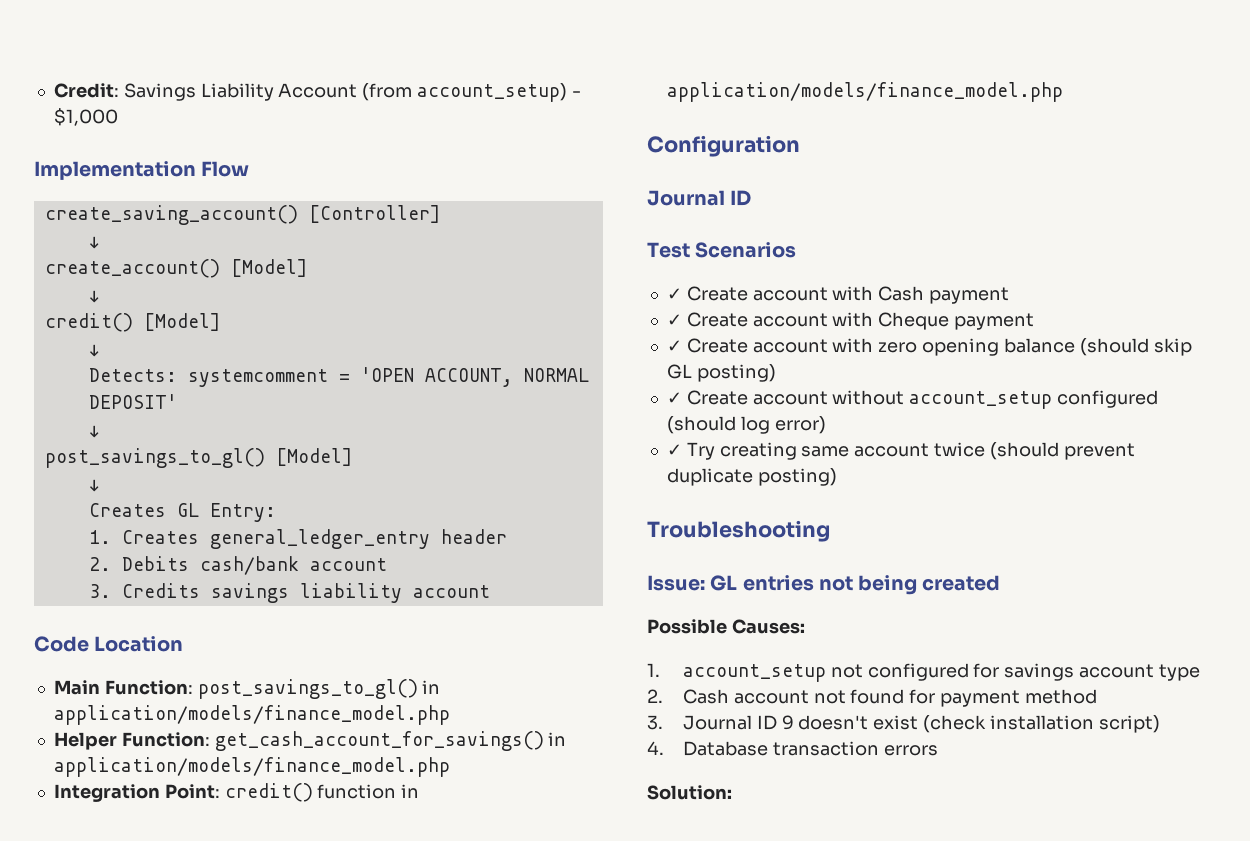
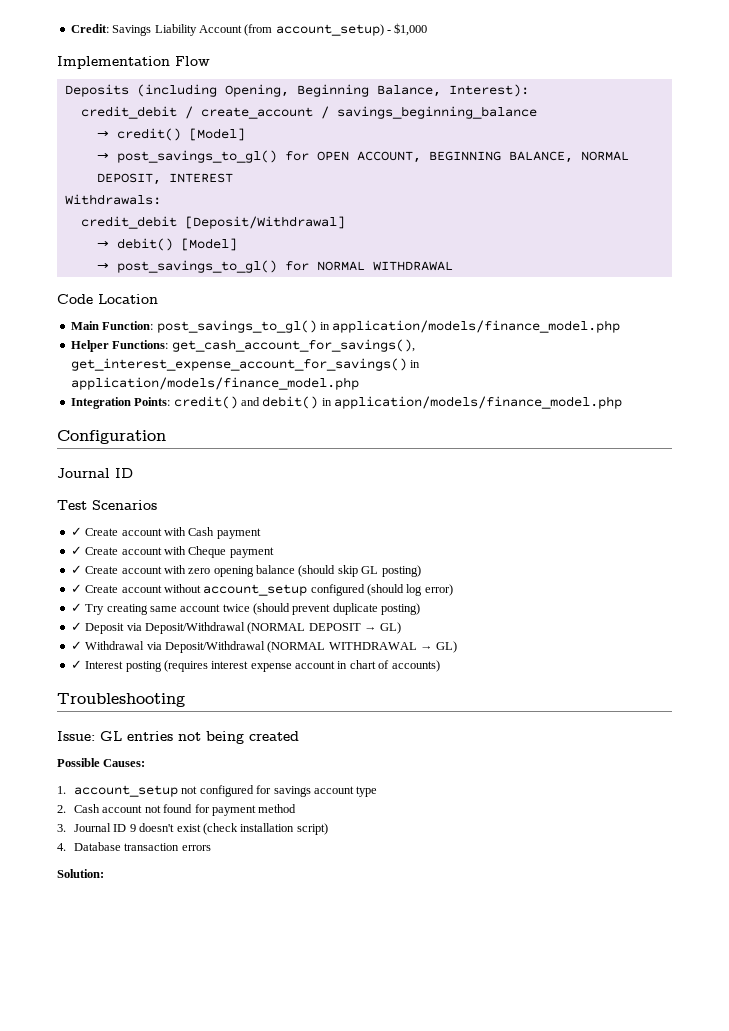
- create_saving_account() [Controller]
- ↓
- create_account() [Model]
- ↓
- credit() [Model]
- ↓
- Detects: systemcomment = 'OPEN ACCOUNT, NORMAL DEPOSIT'
- ↓
- post_savings_to_gl() [Model]
- ↓
- Creates GL Entry:
- 1. Creates general_ledger_entry header
- 2. Debits cash/bank account
- 3. Credits savings liability account
+ Deposits (including Opening, Beginning Balance, Interest):
+ credit_debit / create_account / savings_beginning_balance
+ → credit() [Model]
+ → post_savings_to_gl() for OPEN ACCOUNT, BEGINNING BALANCE, NORMAL DEPOSIT, INTEREST
+ Withdrawals:
+ credit_debit [Deposit/Withdrawal]
+ → debit() [Model]
+ → post_savings_to_gl() for NORMAL WITHDRAWAL
- Helper Function: get_cash_account_for_savings() in application/models/finance_model.php
+ Helper Functions: get_cash_account_for_savings(), get_interest_expense_account_for_savings() in application/models/finance_model.php
- Integration Point: credit() function in application/models/finance_model.php
+ Integration Points: credit() and debit() in application/models/finance_model.php
+ ✓ Deposit via Deposit/Withdrawal (NORMAL DEPOSIT → GL)
+ ✓ Withdrawal via Deposit/Withdrawal (NORMAL WITHDRAWAL → GL)
+ ✓ Interest posting (requires interest expense account in chart of accounts)

